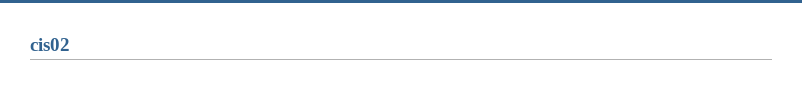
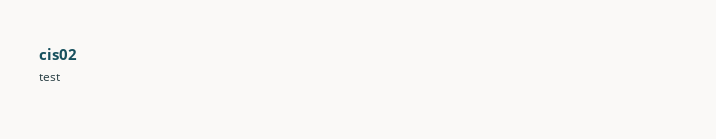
+ test

